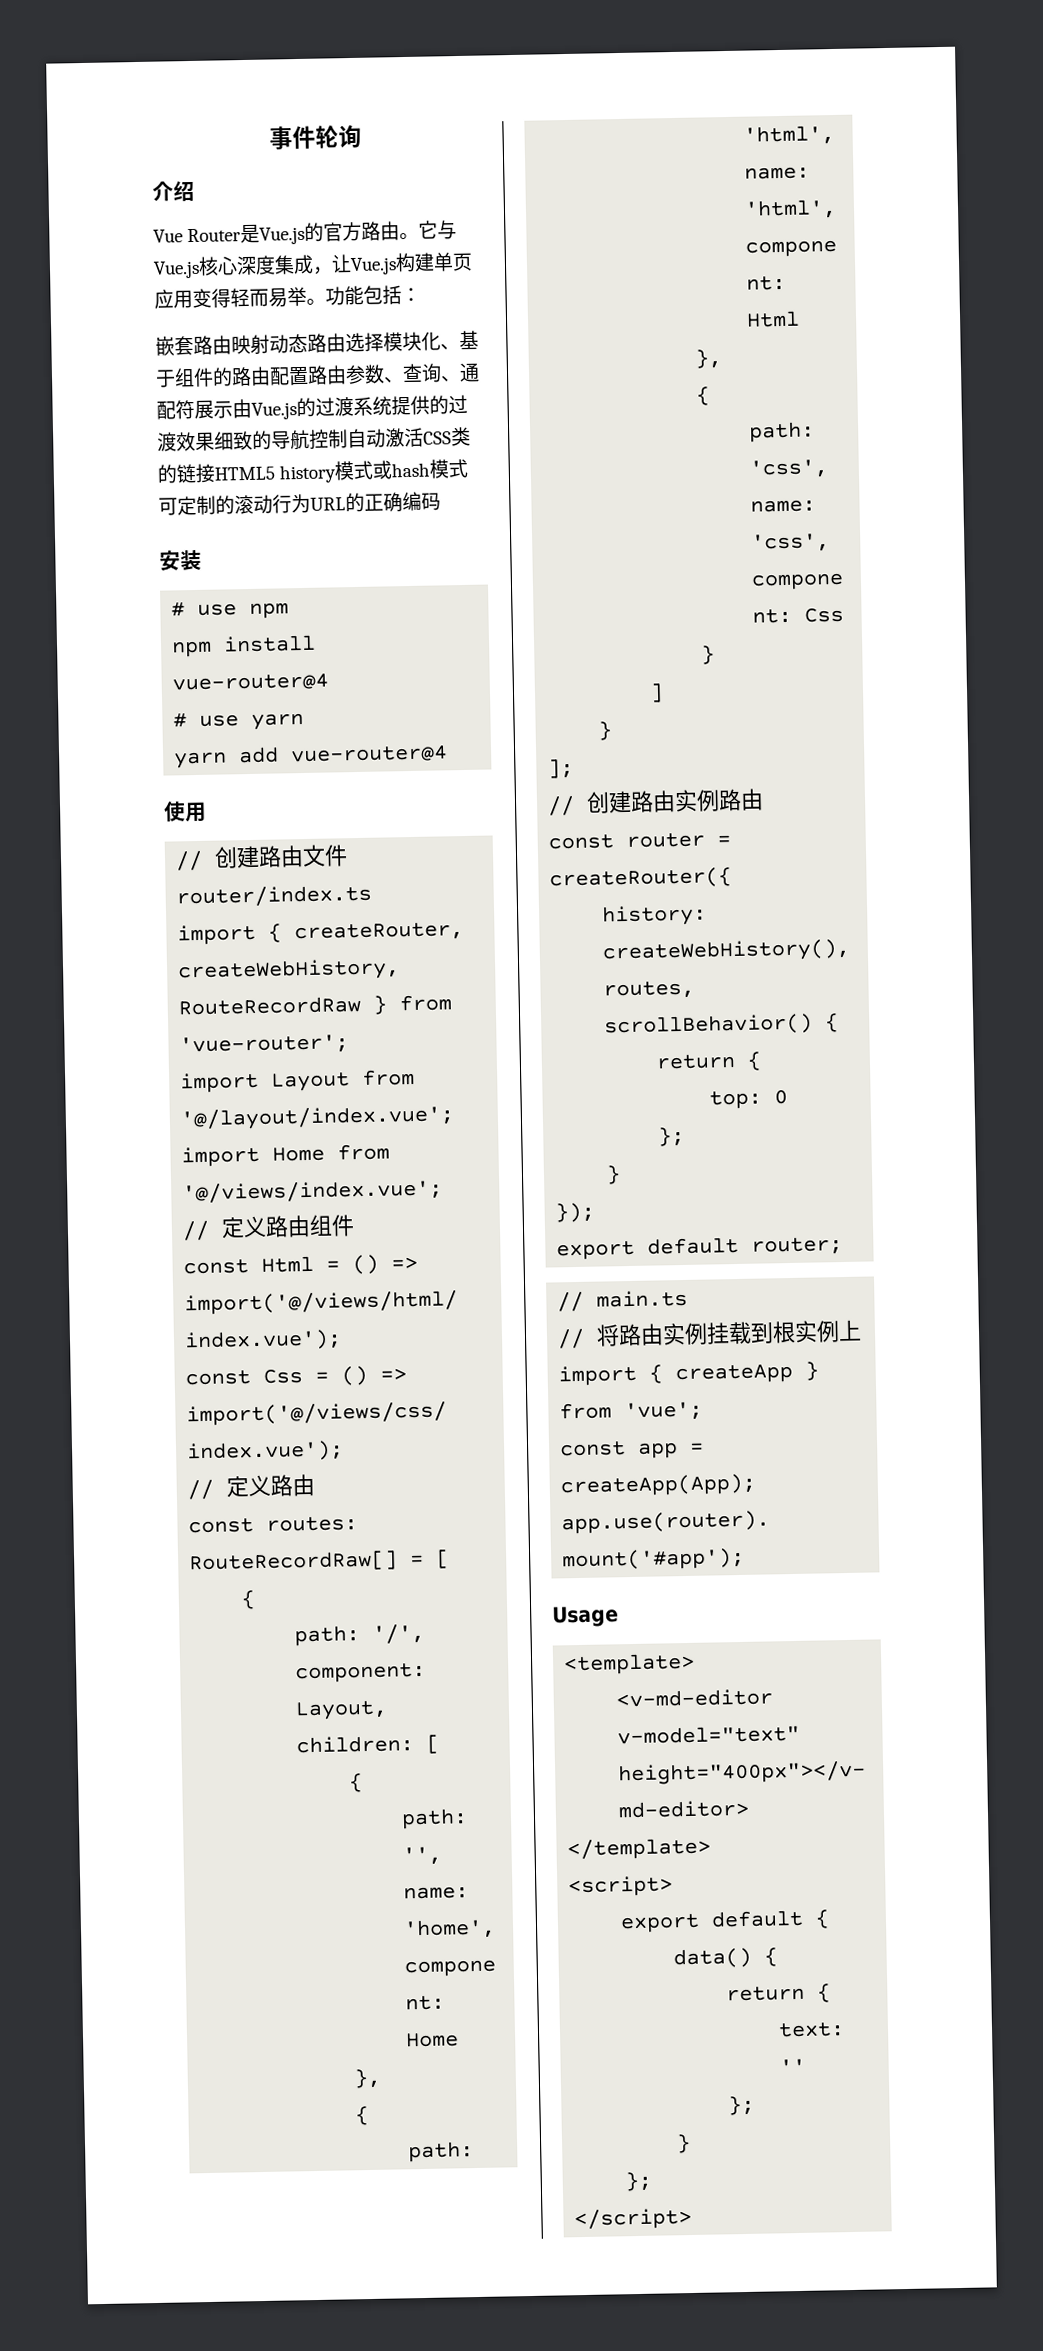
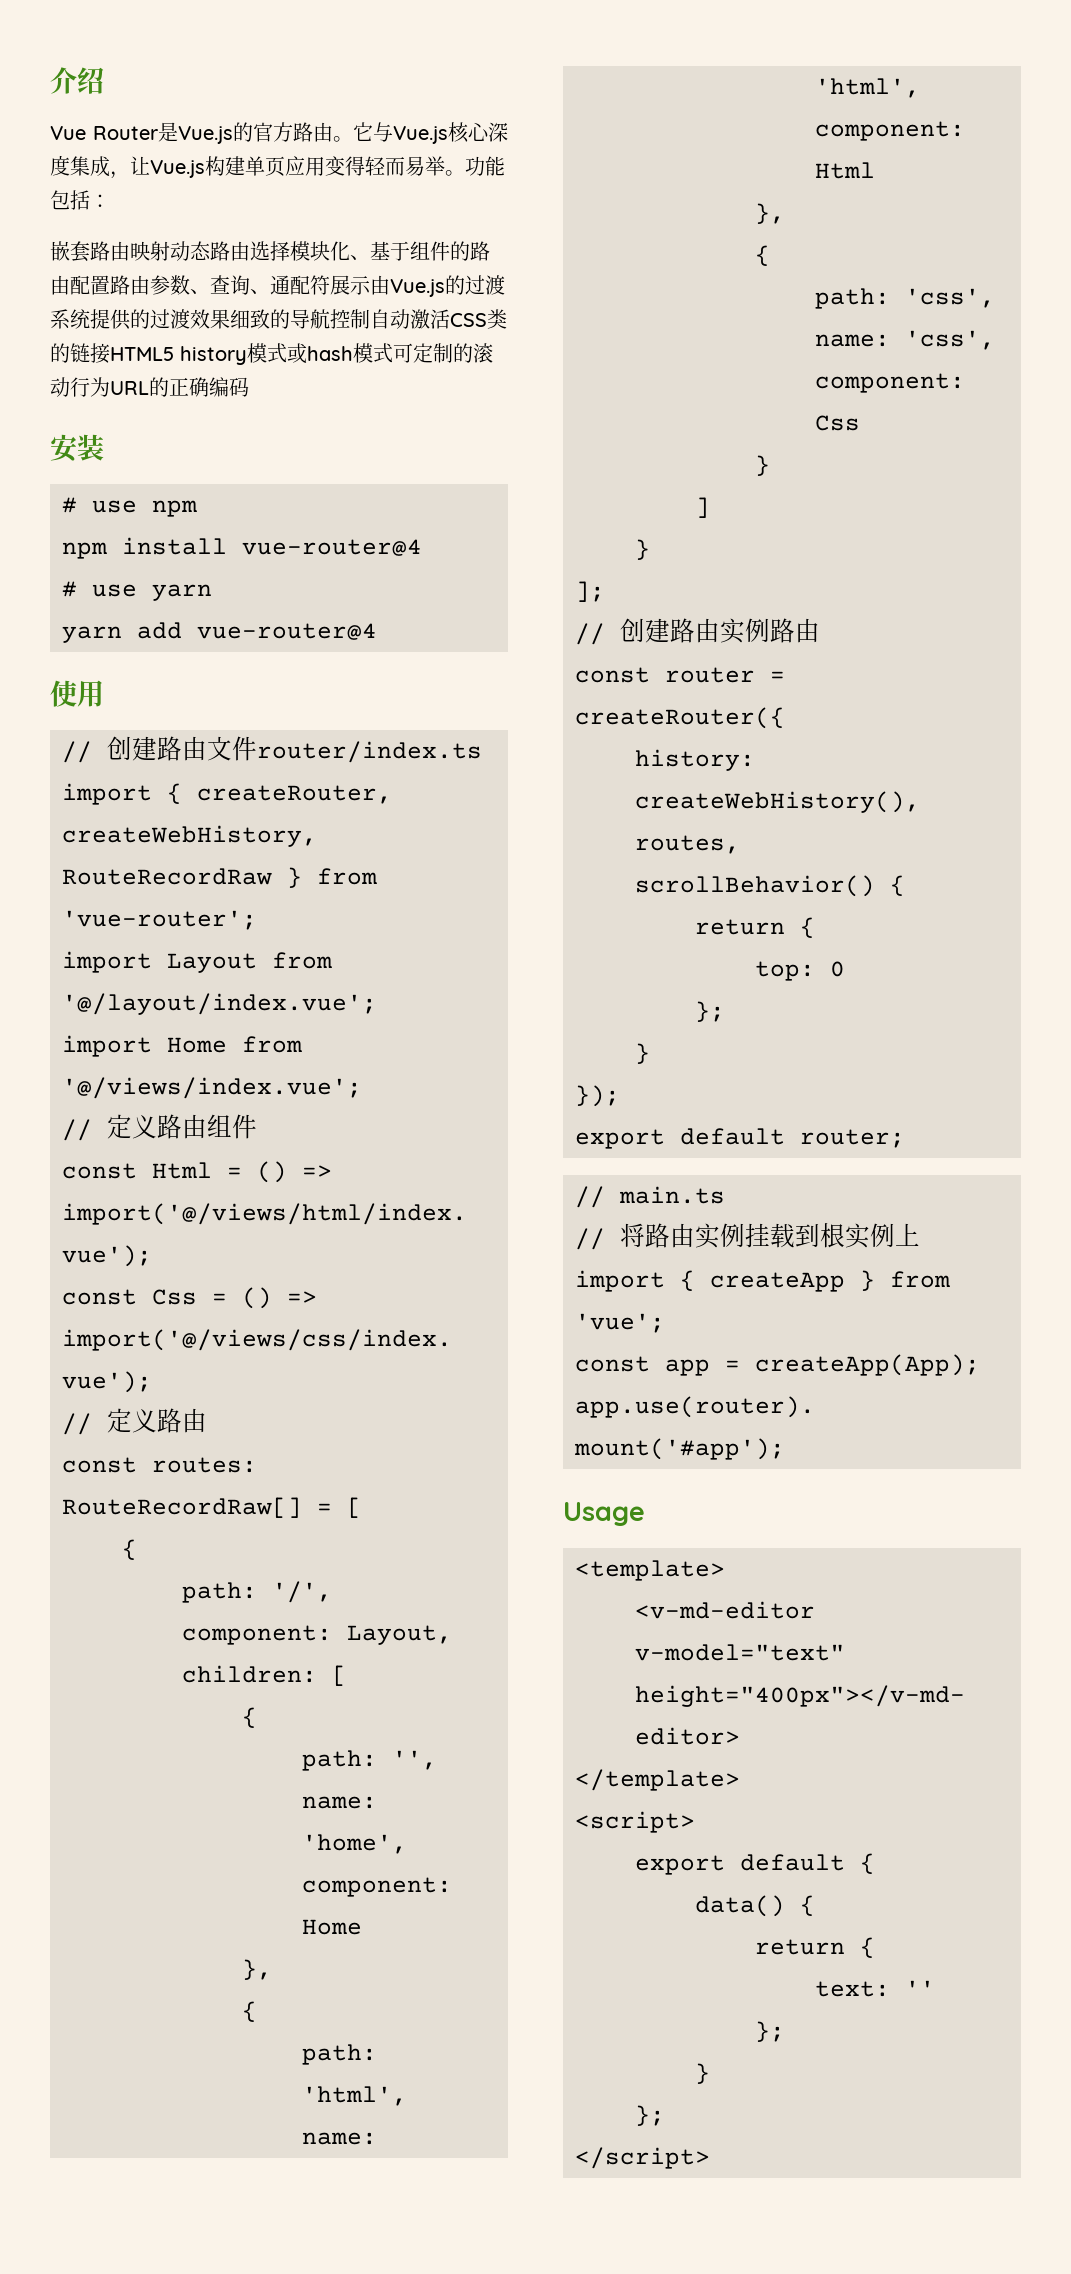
- 事件轮询

